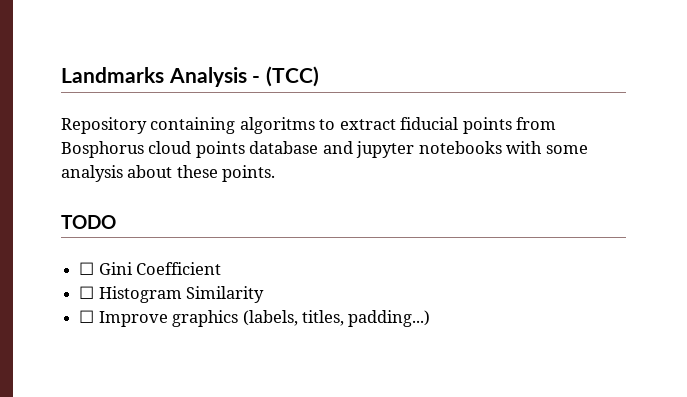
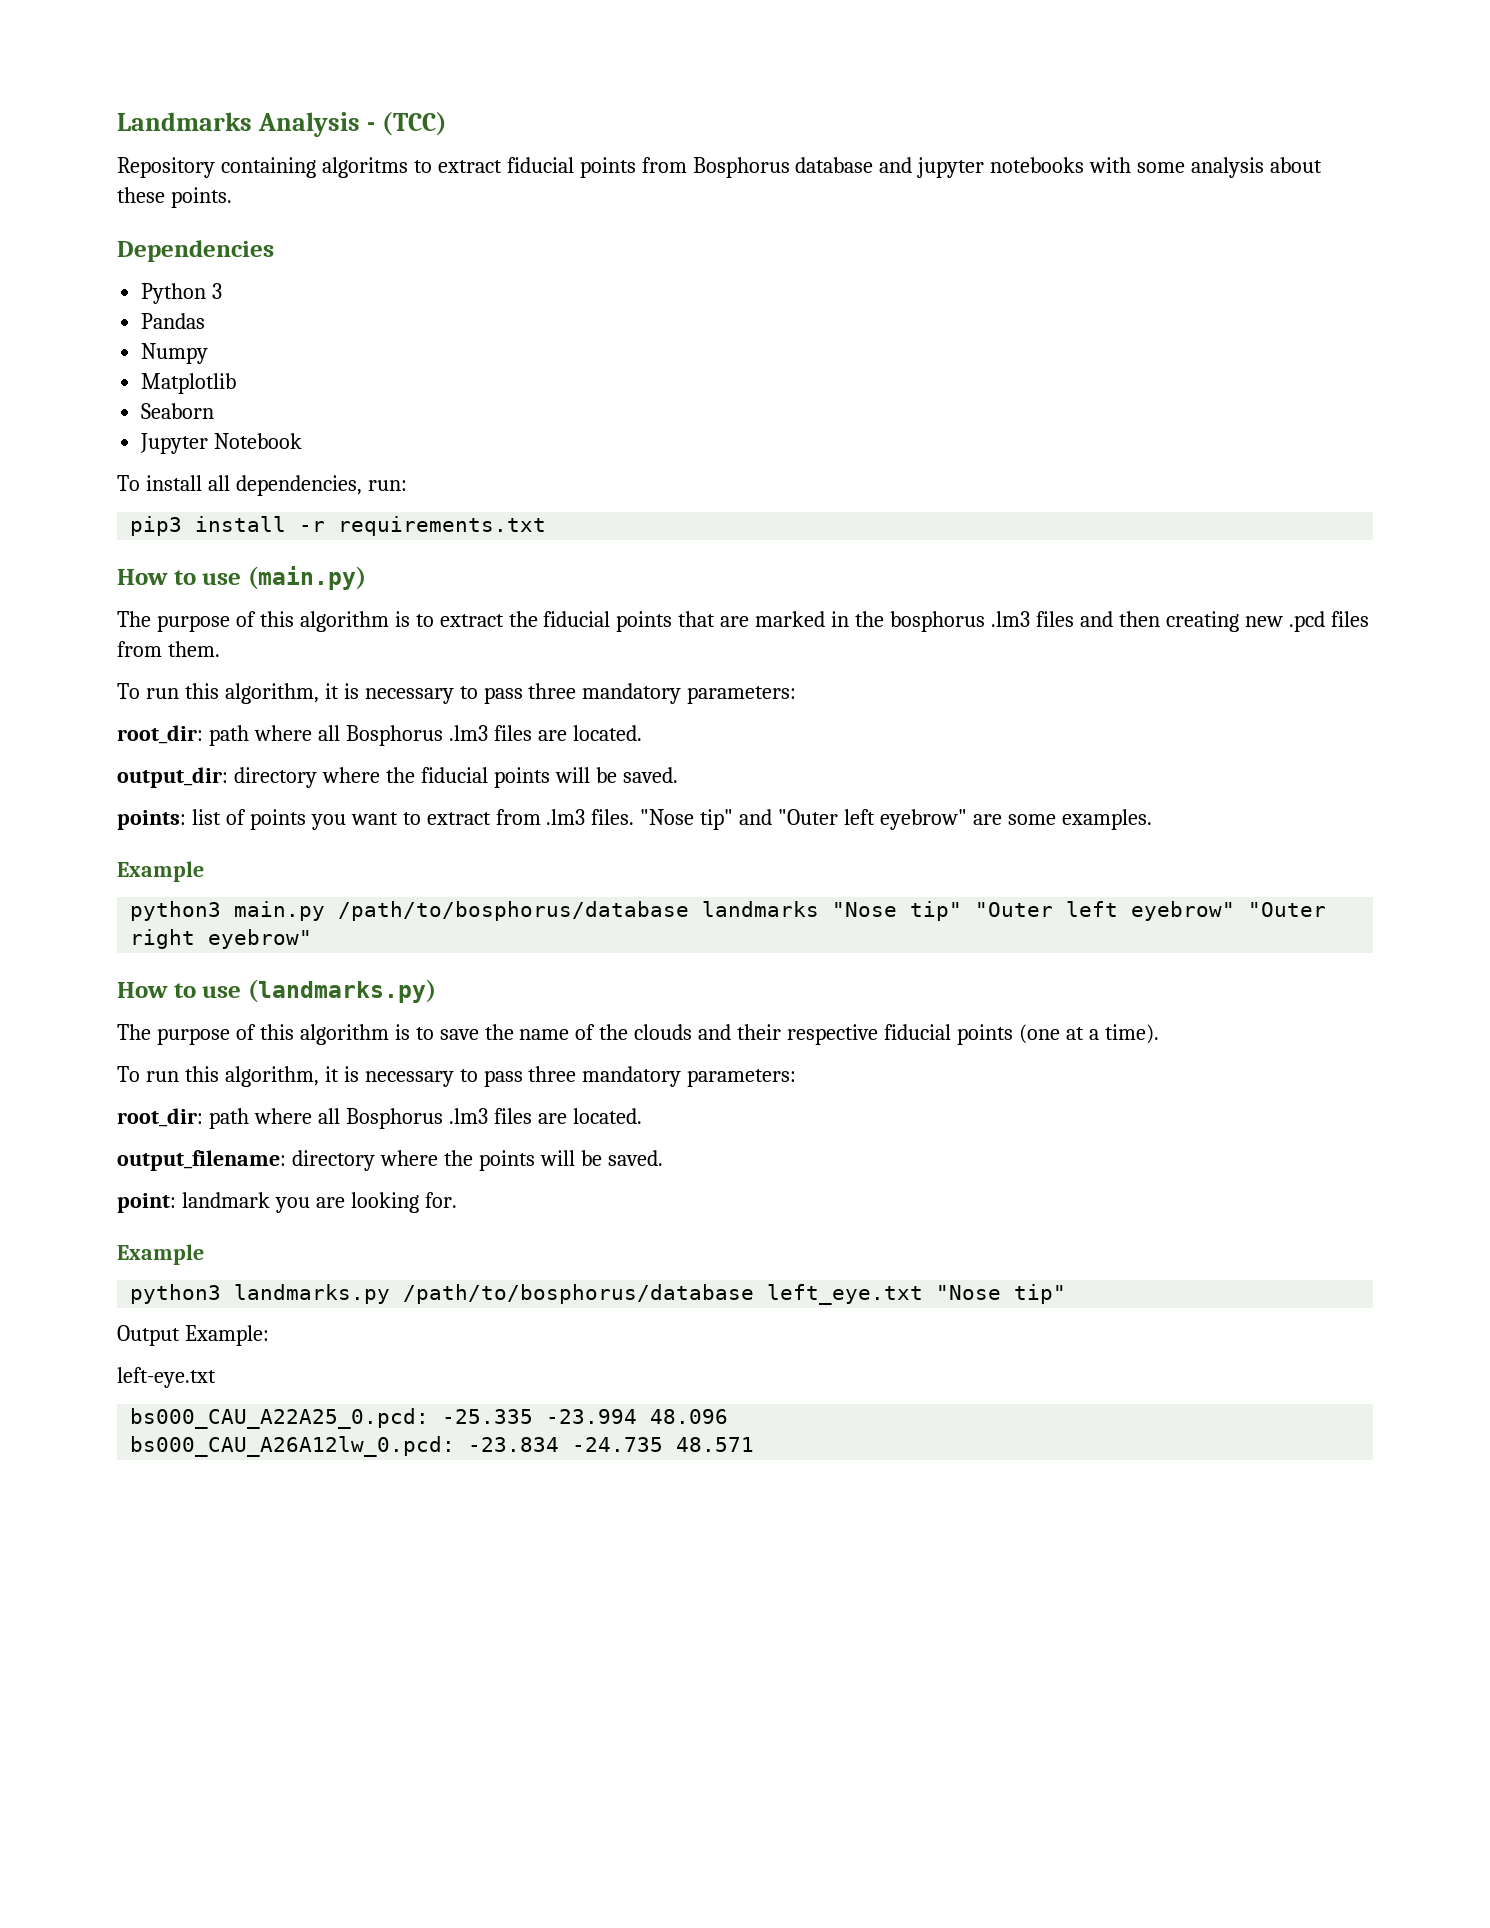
- Repository containing algoritms to extract fiducial points from Bosphorus cloud points database and jupyter notebooks with some analysis about these points.
+ Repository containing algoritms to extract fiducial points from Bosphorus database and jupyter notebooks with some analysis about these points.
- TODO
- ☐ Gini Coefficient
- ☐ Histogram Similarity
- ☐ Improve graphics (labels, titles, padding...)
+ Dependencies
+ Python 3
+ Pandas
+ Numpy
+ Matplotlib
+ Seaborn
+ Jupyter Notebook
+ To install all dependencies, run:
+ pip3 install -r requirements.txt
+ How to use (main.py)
+ The purpose of this algorithm is to extract the fiducial points that are marked in the bosphorus .lm3 files and then creating new .pcd files from them.
+ To run this algorithm, it is necessary to pass three mandatory parameters:
+ root_dir: path where all Bosphorus .lm3 files are located.
+ output_dir: directory where the fiducial points will be saved.
+ points: list of points you want to extract from .lm3 files. "Nose tip" and "Outer left eyebrow" are some examples.
+ Example
+ python3 main.py /path/to/bosphorus/database landmarks "Nose tip" "Outer left eyebrow" "Outer right eyebrow"
+ How to use (landmarks.py)
+ The purpose of this algorithm is to save the name of the clouds and their respective fiducial points (one at a time).
+ To run this algorithm, it is necessary to pass three mandatory parameters:
+ root_dir: path where all Bosphorus .lm3 files are located.
+ output_filename: directory where the points will be saved.
+ point: landmark you are looking for.
+ Example
+ python3 landmarks.py /path/to/bosphorus/database left_eye.txt "Nose tip"
+ Output Example:
+ left-eye.txt
+ bs000_CAU_A22A25_0.pcd: -25.335 -23.994 48.096
+ bs000_CAU_A26A12lw_0.pcd: -23.834 -24.735 48.571

